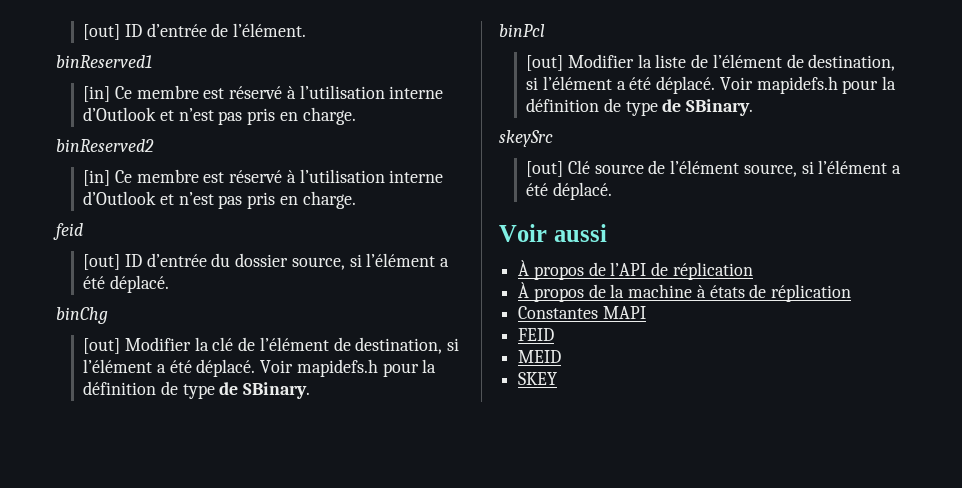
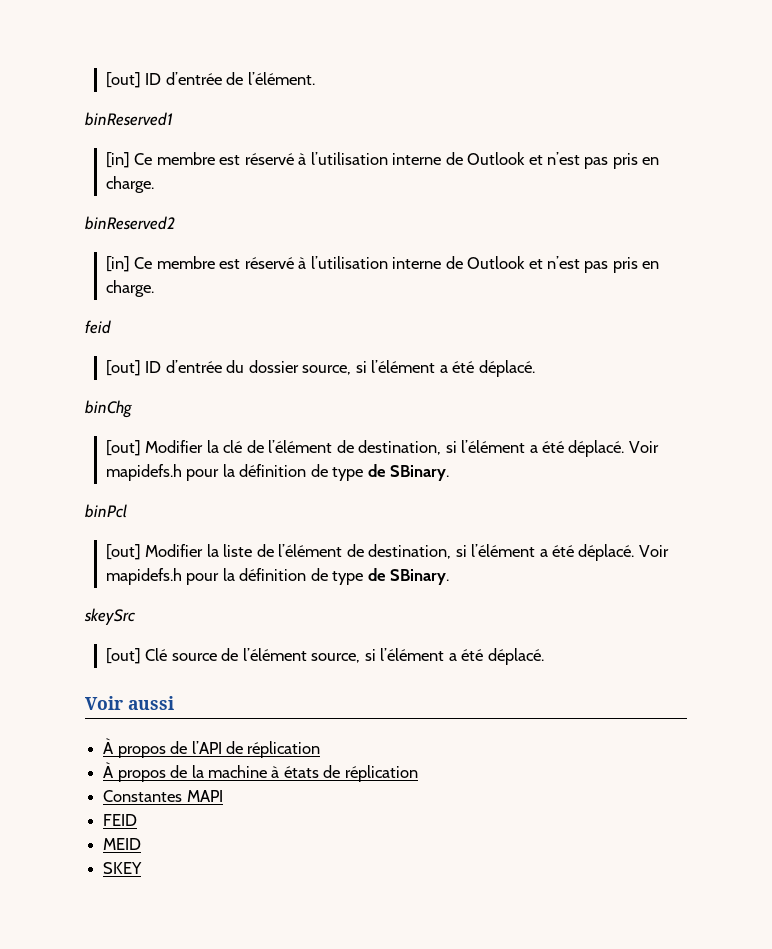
  binReserved1
- [in] Ce membre est réservé à l’utilisation interne d’Outlook et n’est pas pris en charge.
+ [in] Ce membre est réservé à l’utilisation interne de Outlook et n’est pas pris en charge.
  binReserved2
- [in] Ce membre est réservé à l’utilisation interne d’Outlook et n’est pas pris en charge.
+ [in] Ce membre est réservé à l’utilisation interne de Outlook et n’est pas pris en charge.

